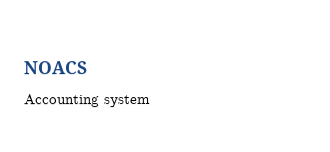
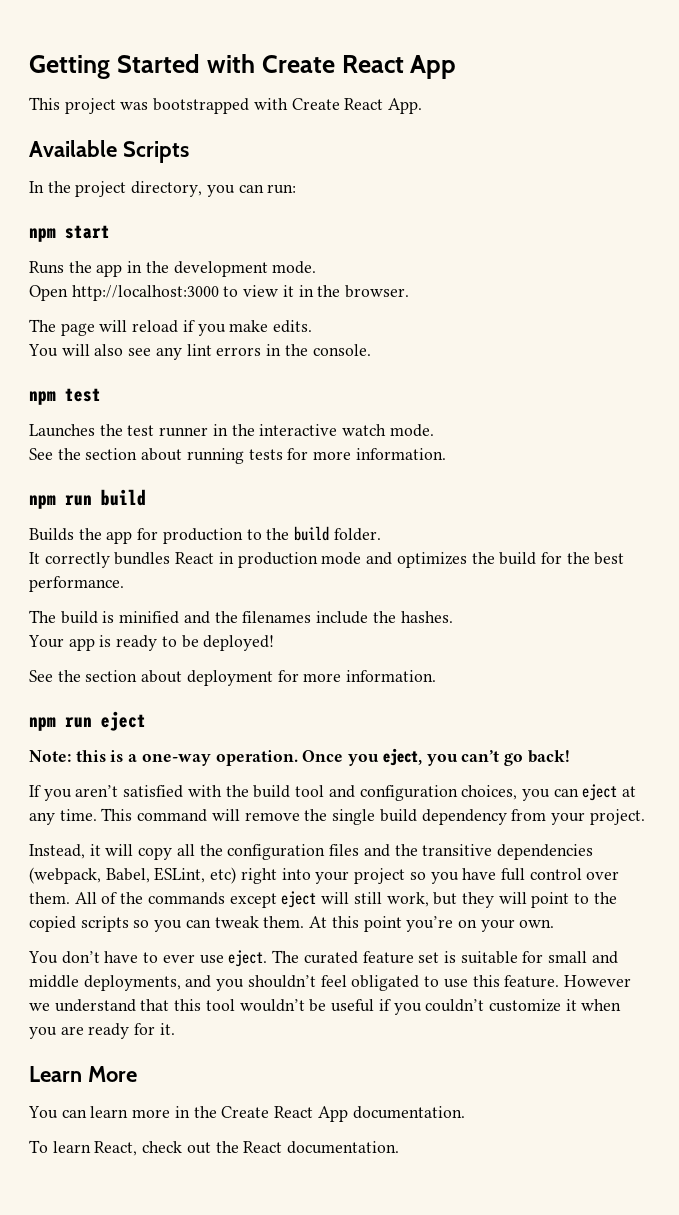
- NOACS
- Accounting system
+ Getting Started with Create React App
+ This project was bootstrapped with Create React App.
+ Available Scripts
+ In the project directory, you can run:
+ npm start
+ Runs the app in the development mode.
+ Open http://localhost:3000 to view it in the browser.
+ The page will reload if you make edits.
+ You will also see any lint errors in the console.
+ npm test
+ Launches the test runner in the interactive watch mode.
+ See the section about running tests for more information.
+ npm run build
+ Builds the app for production to the build folder.
+ It correctly bundles React in production mode and optimizes the build for the best performance.
+ The build is minified and the filenames include the hashes.
+ Your app is ready to be deployed!
+ See the section about deployment for more information.
+ npm run eject
+ Note: this is a one-way operation. Once you eject, you can’t go back!
+ If you aren’t satisfied with the build tool and configuration choices, you can eject at any time. This command will remove the single build dependency from your project.
+ Instead, it will copy all the configuration files and the transitive dependencies (webpack, Babel, ESLint, etc) right into your project so you have full control over them. All of the commands except eject will still work, but they will point to the copied scripts so you can tweak them. At this point you’re on your own.
+ You don’t have to ever use eject. The curated feature set is suitable for small and middle deployments, and you shouldn’t feel obligated to use this feature. However we understand that this tool wouldn’t be useful if you couldn’t customize it when you are ready for it.
+ Learn More
+ You can learn more in the Create React App documentation.
+ To learn React, check out the React documentation.

